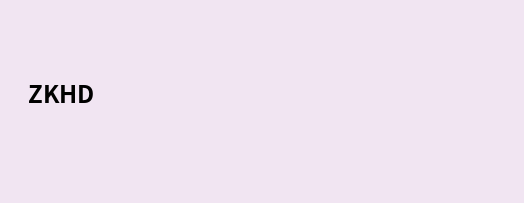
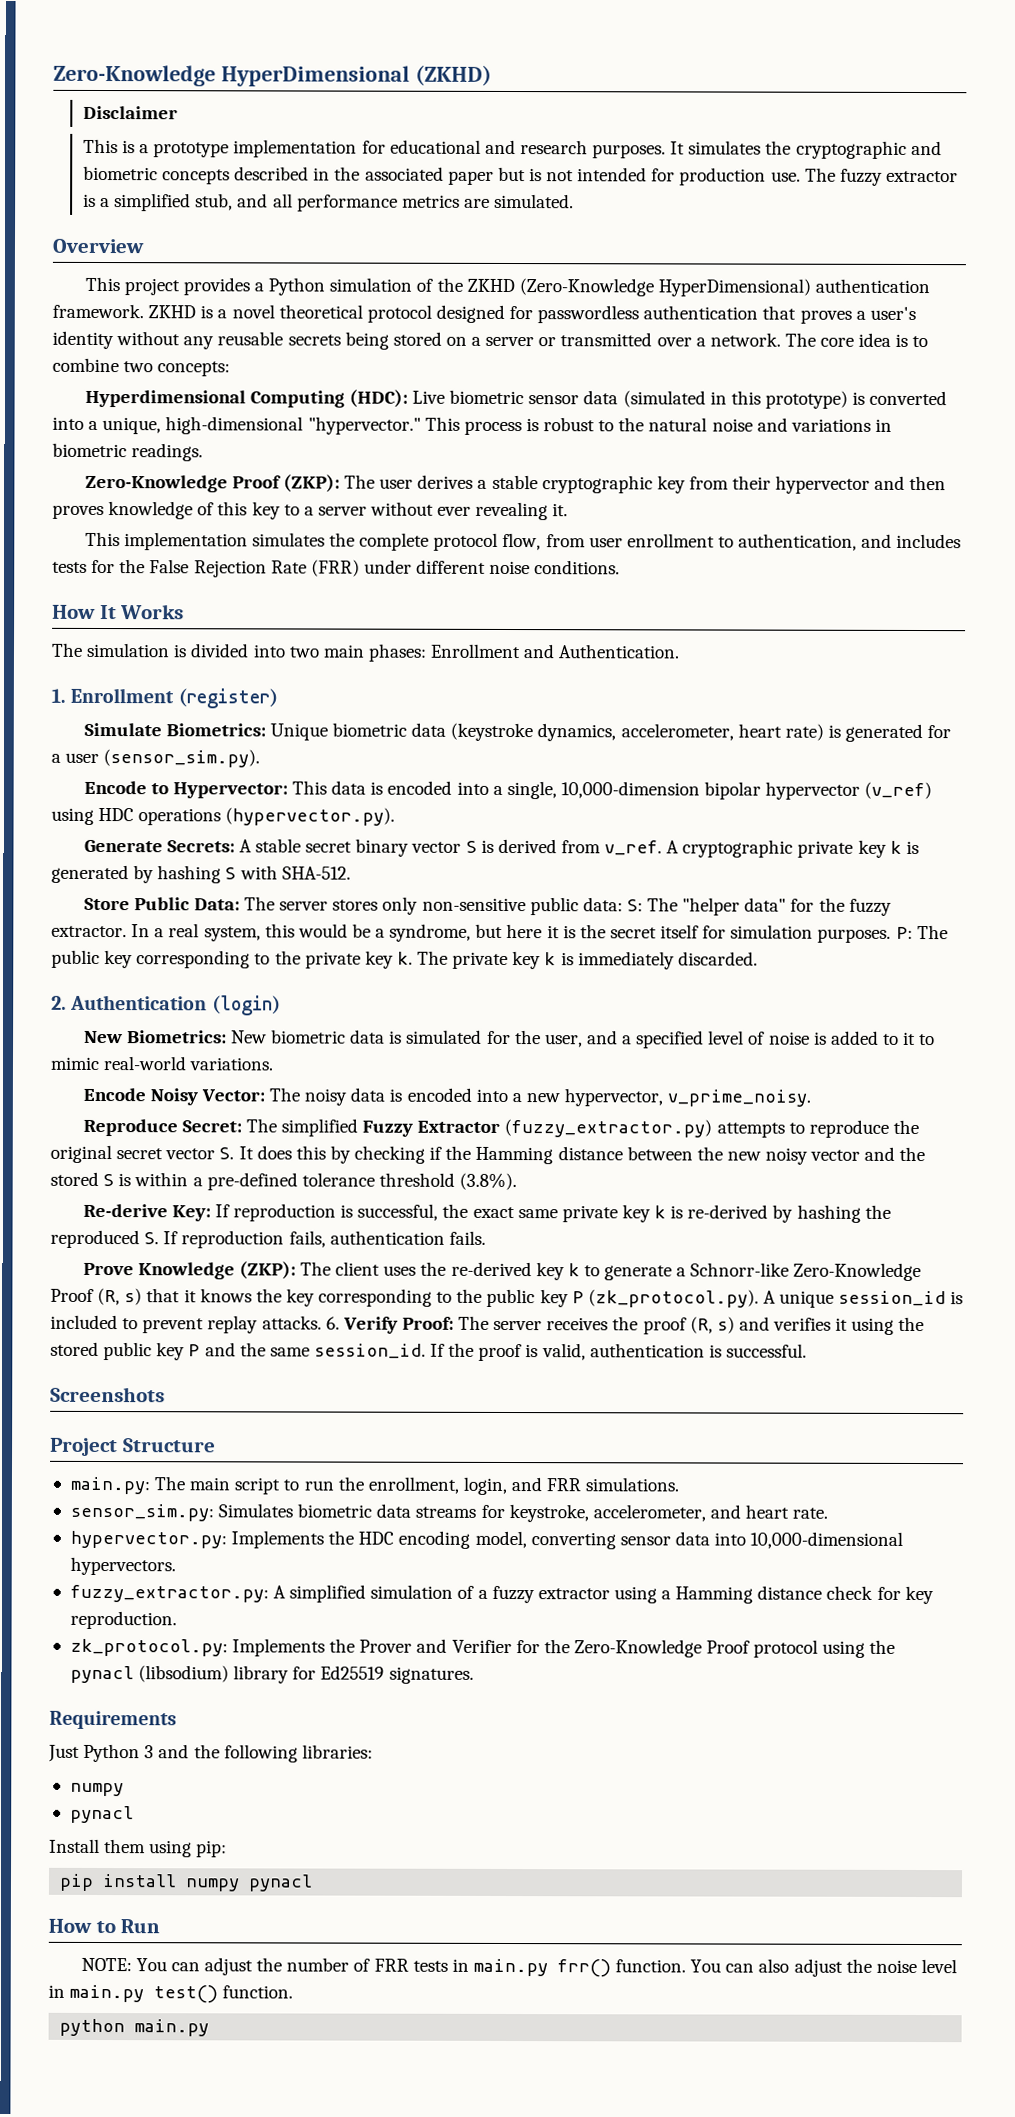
- ZKHD
+ Zero-Knowledge HyperDimensional (ZKHD)
+ Disclaimer
+ This is a prototype implementation for educational and research purposes. It simulates the cryptographic and biometric concepts described in the associated paper but is not intended for production use. The fuzzy extractor is a simplified stub, and all performance metrics are simulated.
+ Overview
+ This project provides a Python simulation of the ZKHD (Zero-Knowledge HyperDimensional) authentication framework. ZKHD is a novel theoretical protocol designed for passwordless authentication that proves a user's identity without any reusable secrets being stored on a server or transmitted over a network. The core idea is to combine two concepts:
+ Hyperdimensional Computing (HDC): Live biometric sensor data (simulated in this prototype) is converted into a unique, high-dimensional "hypervector." This process is robust to the natural noise and variations in biometric readings.
+ Zero-Knowledge Proof (ZKP): The user derives a stable cryptographic key from their hypervector and then proves knowledge of this key to a server without ever revealing it.
+ This implementation simulates the complete protocol flow, from user enrollment to authentication, and includes tests for the False Rejection Rate (FRR) under different noise conditions.
+ How It Works
+ The simulation is divided into two main phases: Enrollment and Authentication.
+ 1. Enrollment (register)
+ Simulate Biometrics: Unique biometric data (keystroke dynamics, accelerometer, heart rate) is generated for a user (sensor_sim.py).
+ Encode to Hypervector: This data is encoded into a single, 10,000-dimension bipolar hypervector (v_ref) using HDC operations (hypervector.py).
+ Generate Secrets: A stable secret binary vector S is derived from v_ref. A cryptographic private key k is generated by hashing S with SHA-512.
+ Store Public Data: The server stores only non-sensitive public data: S: The "helper data" for the fuzzy extractor. In a real system, this would be a syndrome, but here it is the secret itself for simulation purposes. P: The public key corresponding to the private key k. The private key k is immediately discarded.
+ 2. Authentication (login)
+ New Biometrics: New biometric data is simulated for the user, and a specified level of noise is added to it to mimic real-world variations.
+ Encode Noisy Vector: The noisy data is encoded into a new hypervector, v_prime_noisy.
+ Reproduce Secret: The simplified Fuzzy Extractor (fuzzy_extractor.py) attempts to reproduce the original secret vector S. It does this by checking if the Hamming distance between the new noisy vector and the stored S is within a pre-defined tolerance threshold (3.8%).
+ Re-derive Key: If reproduction is successful, the exact same private key k is re-derived by hashing the reproduced S. If reproduction fails, authentication fails.
+ Prove Knowledge (ZKP): The client uses the re-derived key k to generate a Schnorr-like Zero-Knowledge Proof (R, s) that it knows the key corresponding to the public key P (zk_protocol.py). A unique session_id is included to prevent replay attacks. 6. Verify Proof: The server receives the proof (R, s) and verifies it using the stored public key P and the same session_id. If the proof is valid, authentication is successful.
+ Screenshots
+ Project Structure
+ main.py: The main script to run the enrollment, login, and FRR simulations.
+ sensor_sim.py: Simulates biometric data streams for keystroke, accelerometer, and heart rate.
+ hypervector.py: Implements the HDC encoding model, converting sensor data into 10,000-dimensional hypervectors.
+ fuzzy_extractor.py: A simplified simulation of a fuzzy extractor using a Hamming distance check for key reproduction.
+ zk_protocol.py: Implements the Prover and Verifier for the Zero-Knowledge Proof protocol using the pynacl (libsodium) library for Ed25519 signatures.
+ Requirements
+ Just Python 3 and the following libraries:
+ numpy
+ pynacl
+ Install them using pip:
+ pip install numpy pynacl
+ How to Run
+ NOTE: You can adjust the number of FRR tests in main.py frr() function. You can also adjust the noise level in main.py test() function.
+ python main.py

